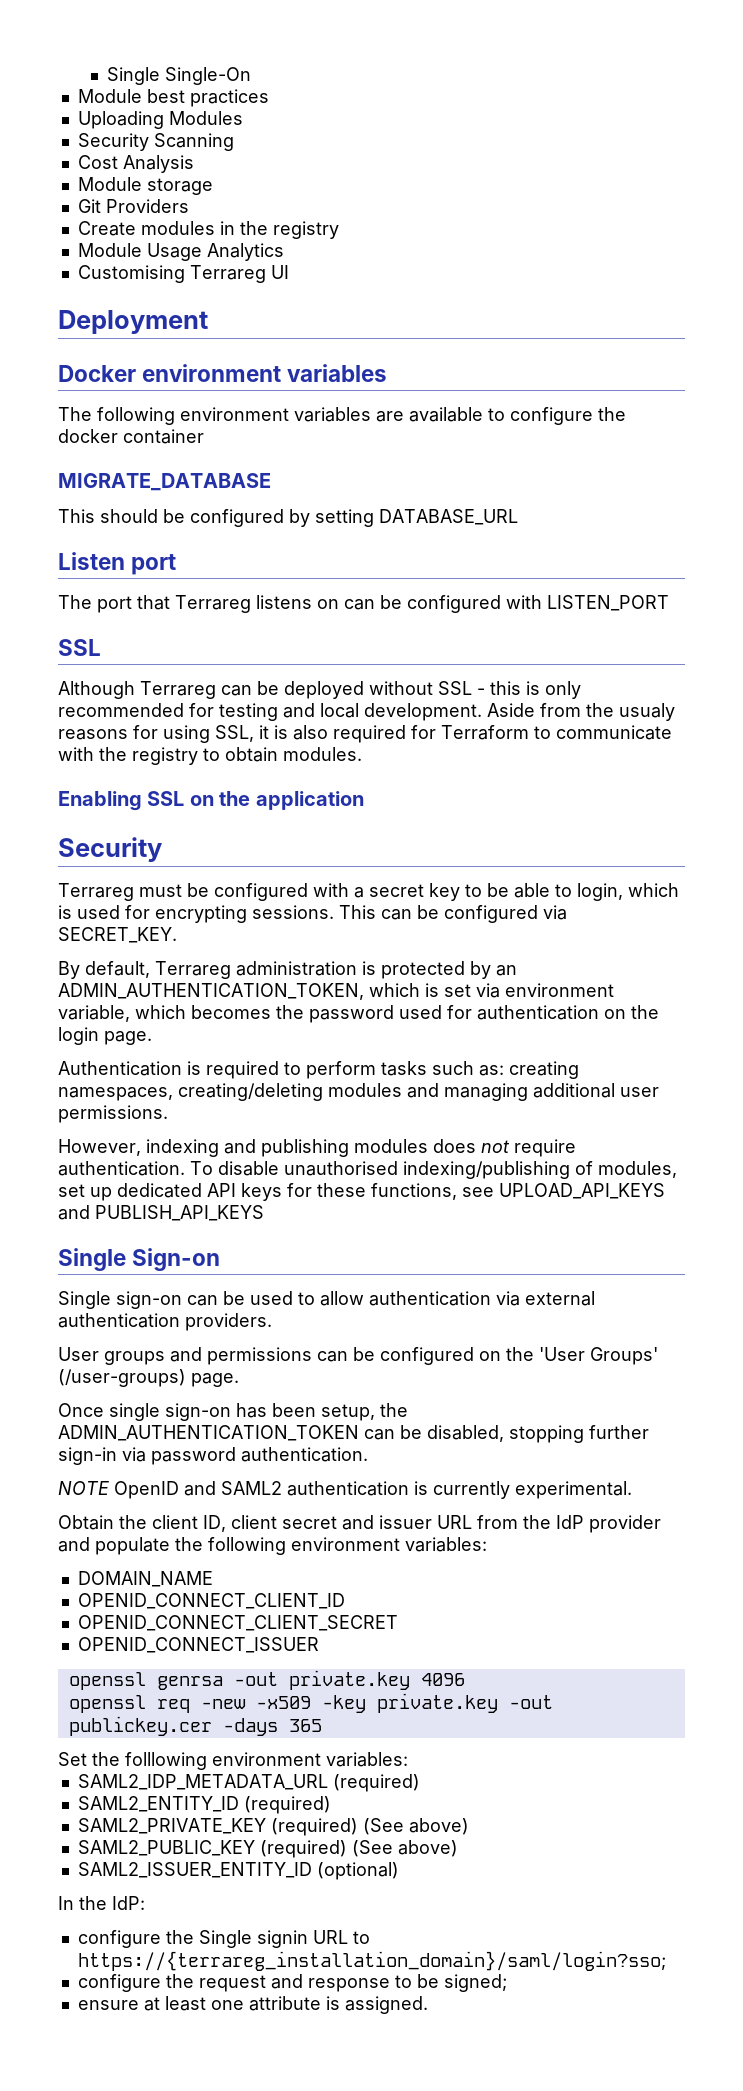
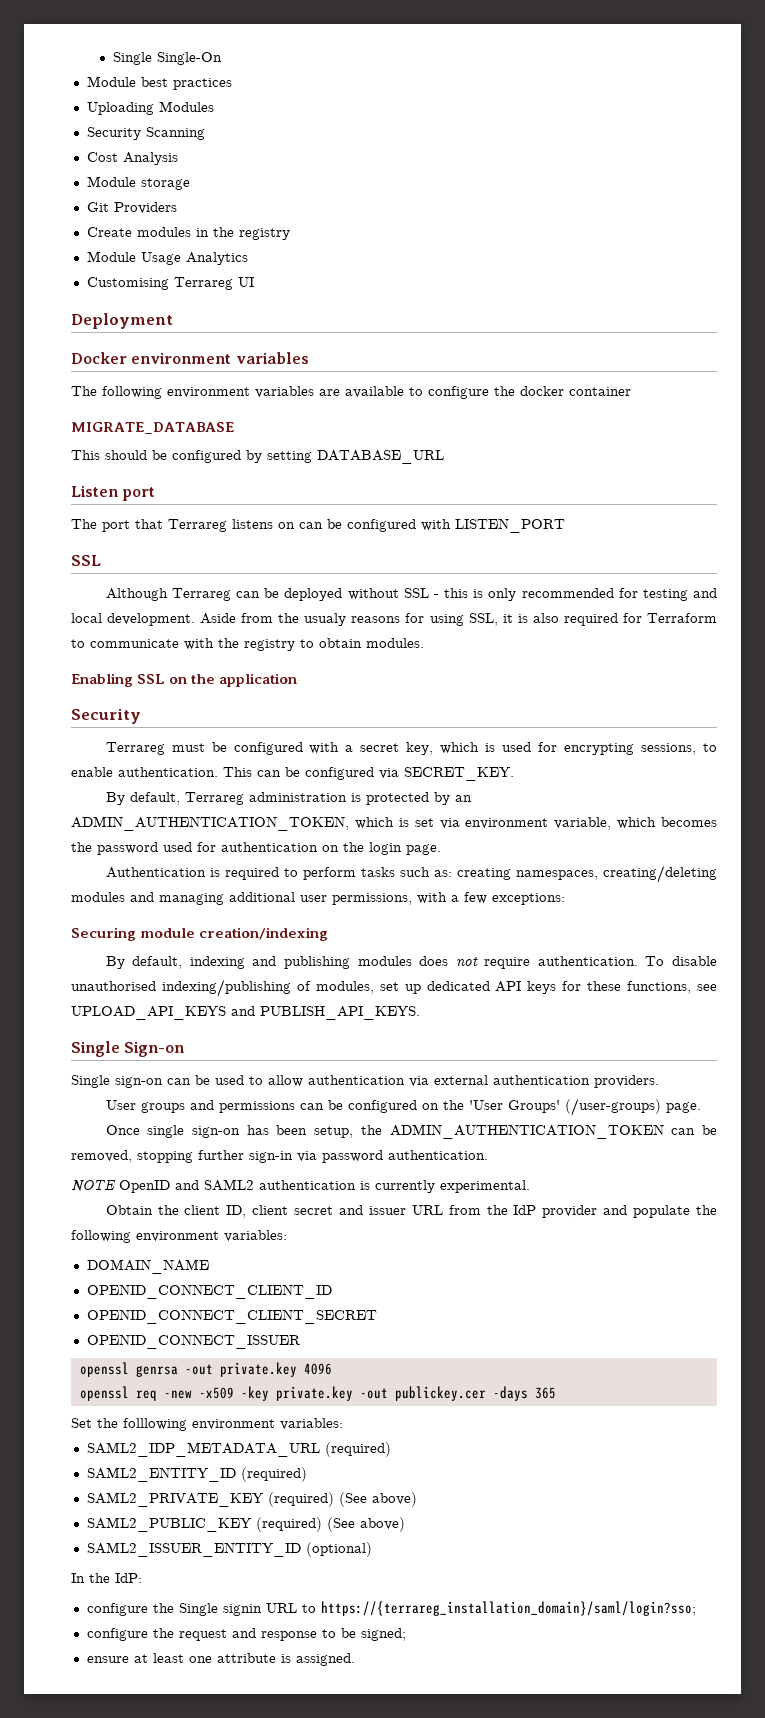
- Terrareg must be configured with a secret key to be able to login, which is used for encrypting sessions.
+ Terrareg must be configured with a secret key, which is used for encrypting sessions, to enable authentication.
- Authentication is required to perform tasks such as: creating namespaces, creating/deleting modules and managing additional user permissions.
- However, indexing and publishing modules does not require authentication.
+ Authentication is required to perform tasks such as: creating namespaces, creating/deleting modules and managing additional user permissions, with a few exceptions:
+ Securing module creation/indexing
+ By default, indexing and publishing modules does not require authentication.
- To disable unauthorised indexing/publishing of modules, set up dedicated API keys for these functions, see UPLOAD_API_KEYS and PUBLISH_API_KEYS
+ To disable unauthorised indexing/publishing of modules, set up dedicated API keys for these functions, see UPLOAD_API_KEYS and PUBLISH_API_KEYS.
- Once single sign-on has been setup, the ADMIN_AUTHENTICATION_TOKEN can be disabled, stopping further sign-in via password authentication.
+ Once single sign-on has been setup, the ADMIN_AUTHENTICATION_TOKEN can be removed, stopping further sign-in via password authentication.

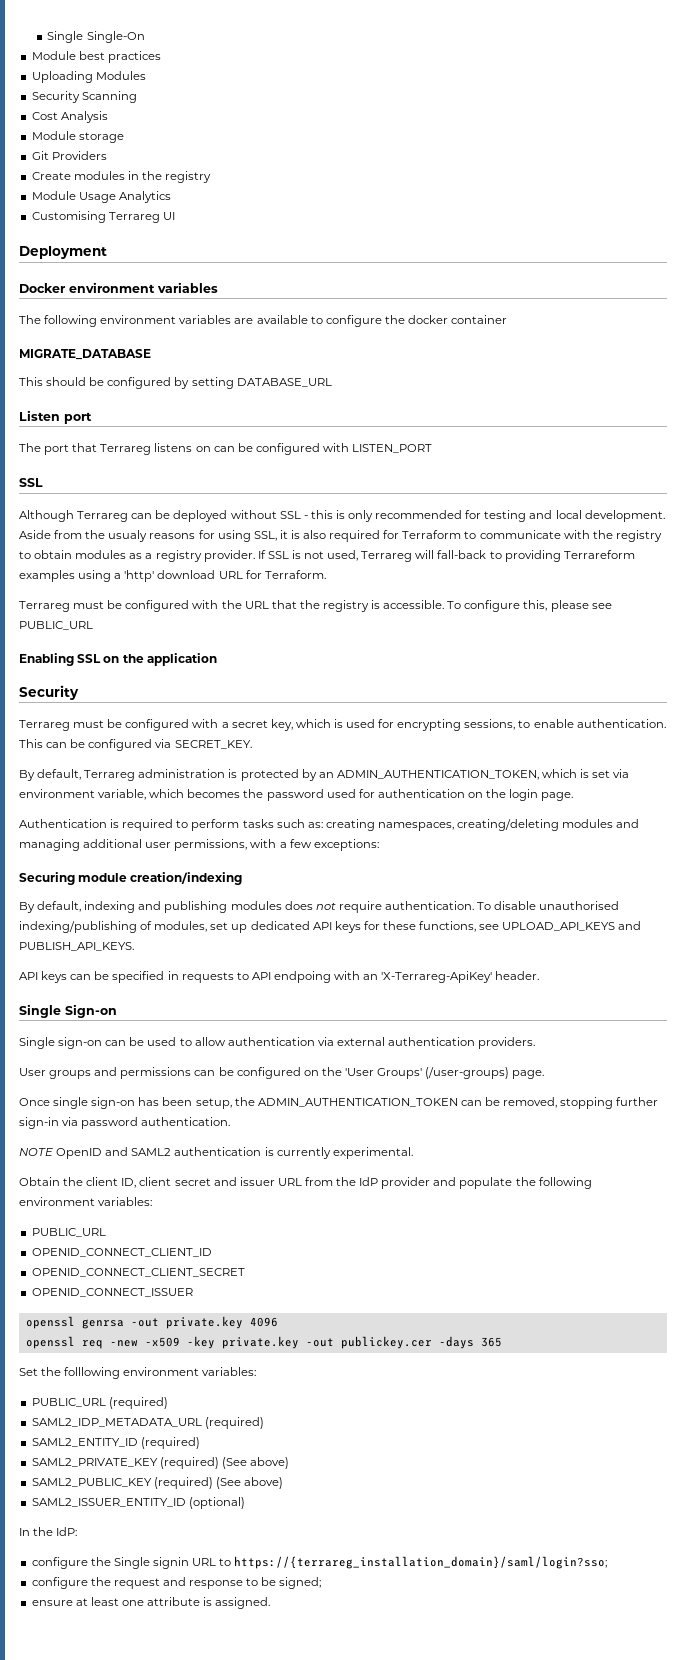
- Aside from the usualy reasons for using SSL, it is also required for Terraform to communicate with the registry to obtain modules.
+ Aside from the usualy reasons for using SSL, it is also required for Terraform to communicate with the registry to obtain modules as a registry provider. If SSL is not used, Terrareg will fall-back to providing Terrareform examples using a 'http' download URL for Terraform.
+ Terrareg must be configured with the URL that the registry is accessible. To configure this, please see PUBLIC_URL
+ API keys can be specified in requests to API endpoing with an 'X-Terrareg-ApiKey' header.
  Obtain the client ID, client secret and issuer URL from the IdP provider and populate the following environment variables:
- DOMAIN_NAME
+ PUBLIC_URL
+ PUBLIC_URL (required)

